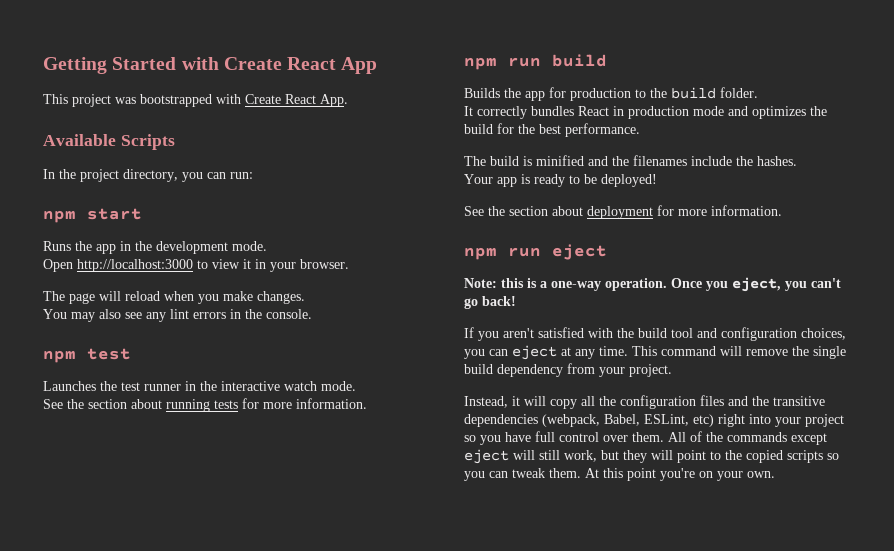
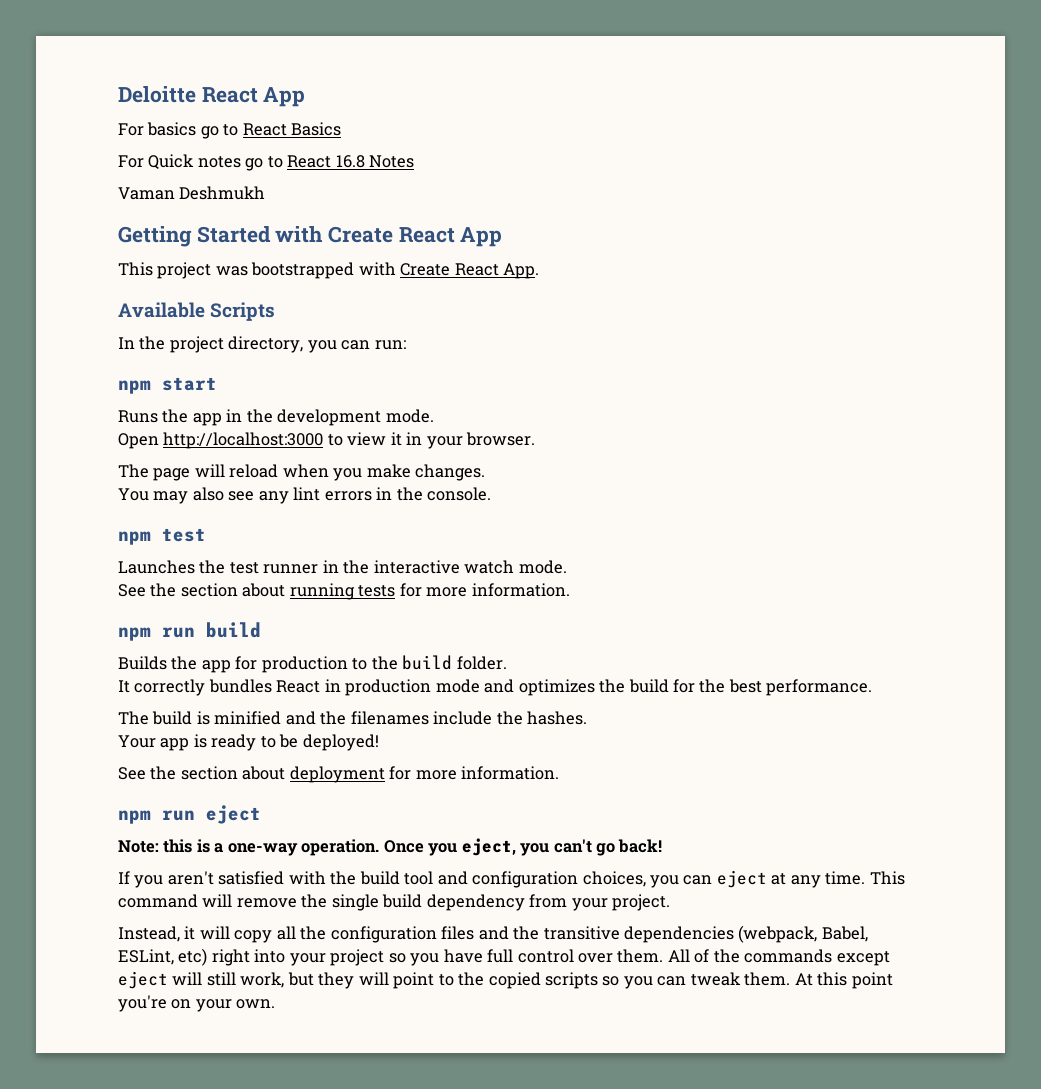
+ Deloitte React App
+ For basics go to React Basics
+ For Quick notes go to React 16.8 Notes
+ Vaman Deshmukh

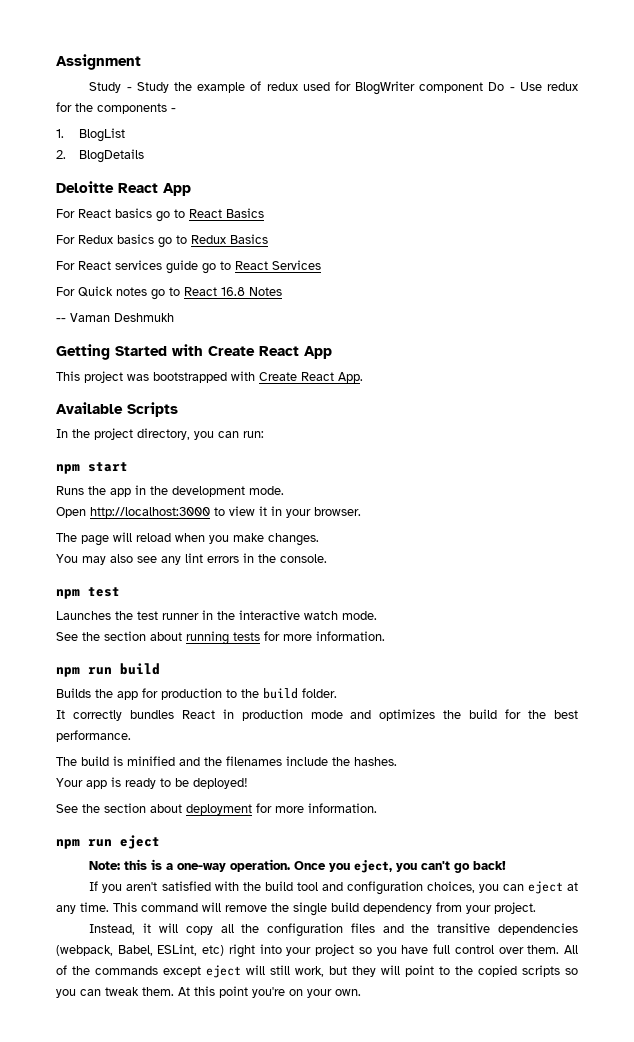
+ Assignment
+ Study - Study the example of redux used for BlogWriter component Do - Use redux for the components -
+ 1. BlogList
+ 2. BlogDetails
- For basics go to React Basics
+ For React basics go to React Basics
+ For Redux basics go to Redux Basics
+ For React services guide go to React Services
- Vaman Deshmukh
+ -- Vaman Deshmukh

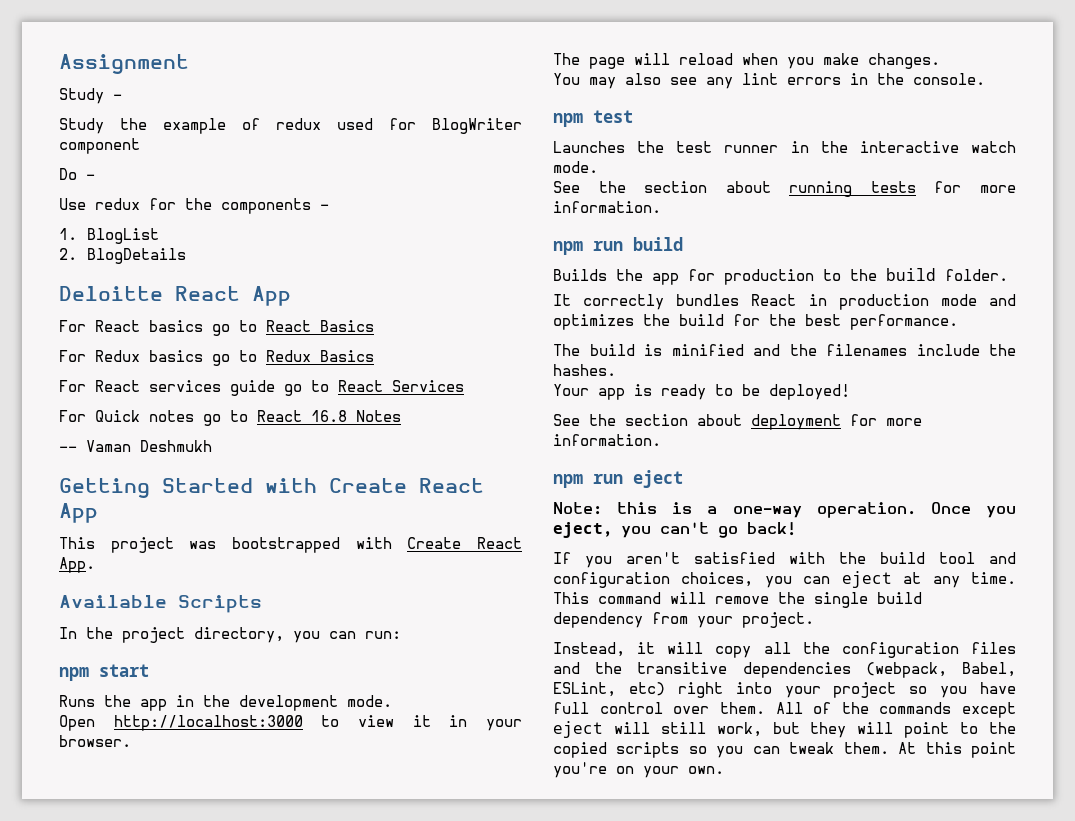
- Study - Study the example of redux used for BlogWriter component Do - Use redux for the components -
+ Study -
+ Study the example of redux used for BlogWriter component
+ Do -
+ Use redux for the components -

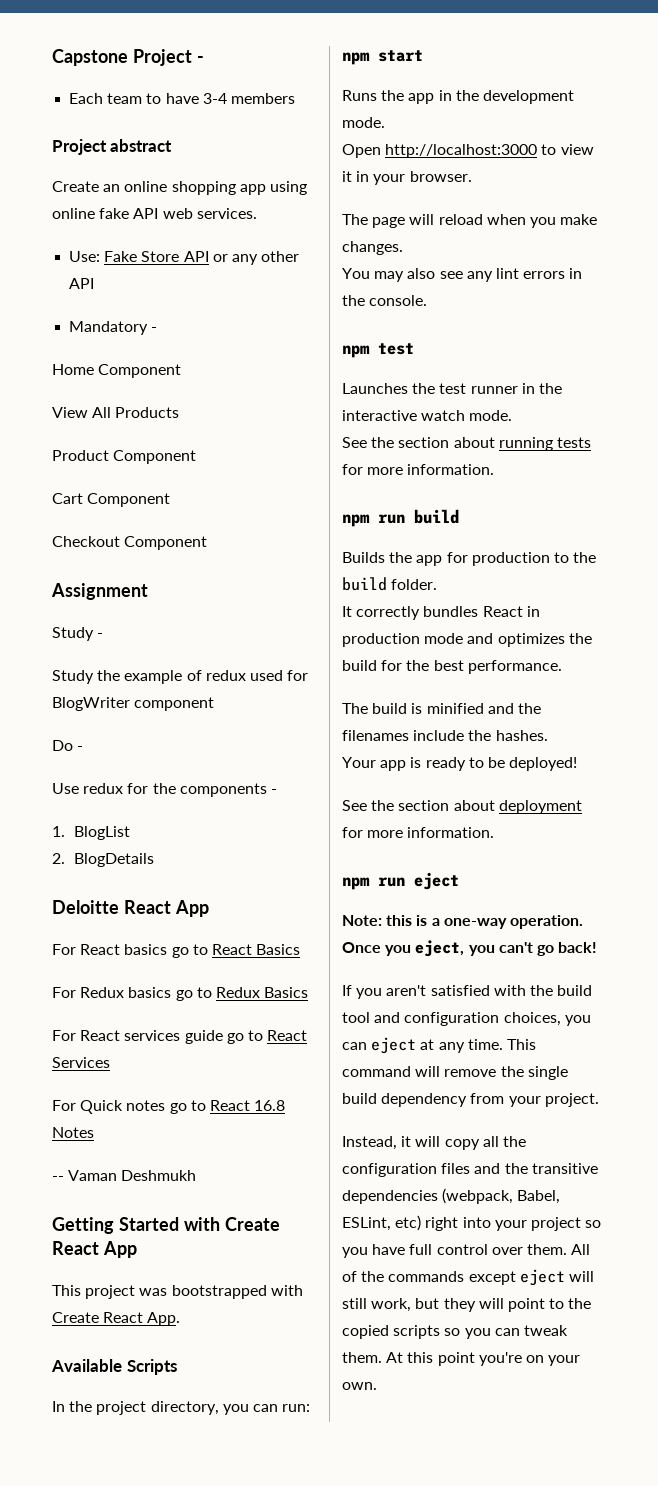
+ Capstone Project -
+ Each team to have 3-4 members
+ Project abstract
+ Create an online shopping app using online fake API web services.
+ Use: Fake Store API or any other API
+ Mandatory -
+ Home Component
+ View All Products
+ Product Component
+ Cart Component
+ Checkout Component

